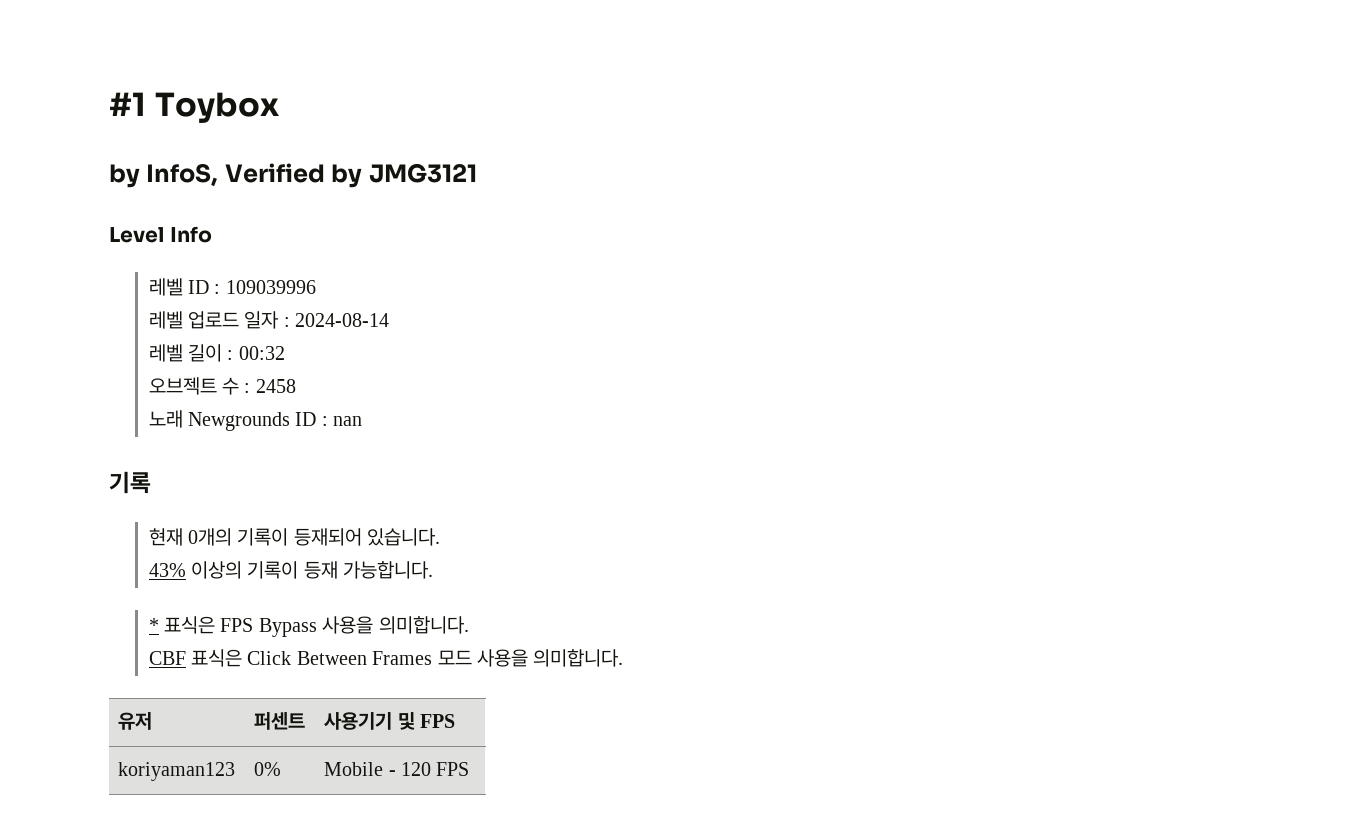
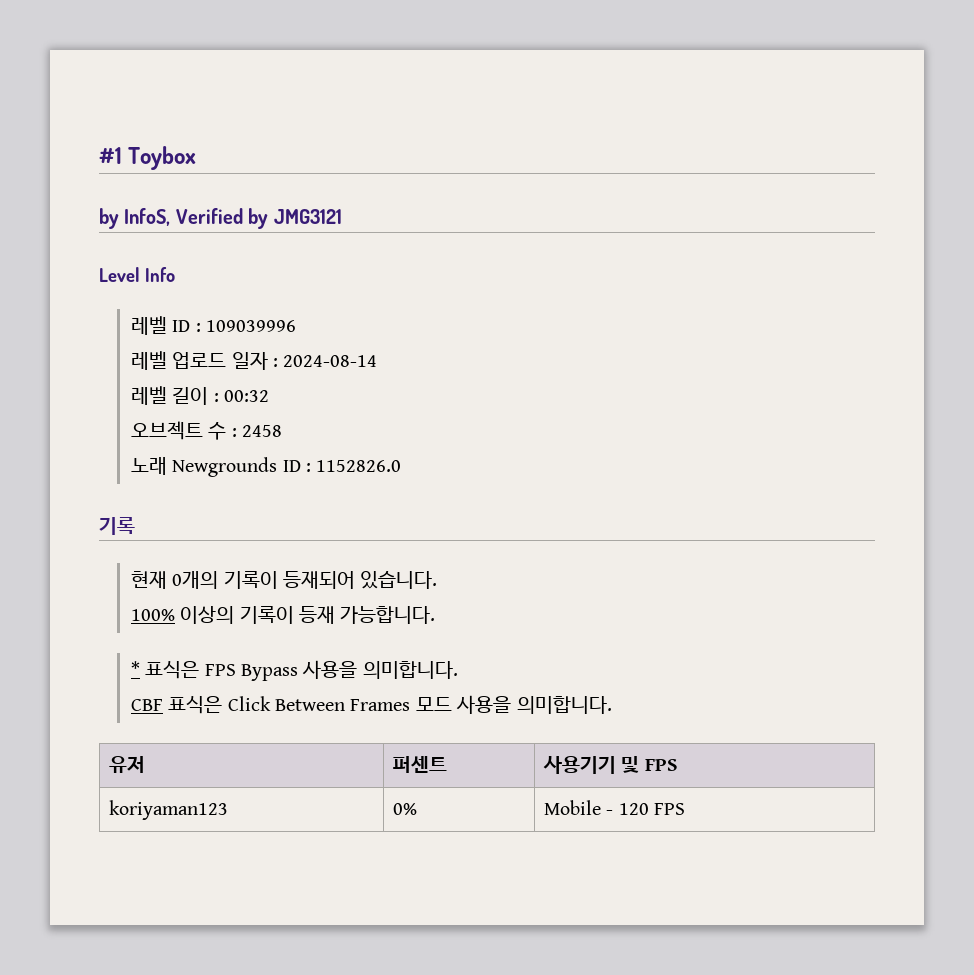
- 노래 Newgrounds ID : nan
+ 노래 Newgrounds ID : 1152826.0
- 43% 이상의 기록이 등재 가능합니다.
+ 100% 이상의 기록이 등재 가능합니다.

